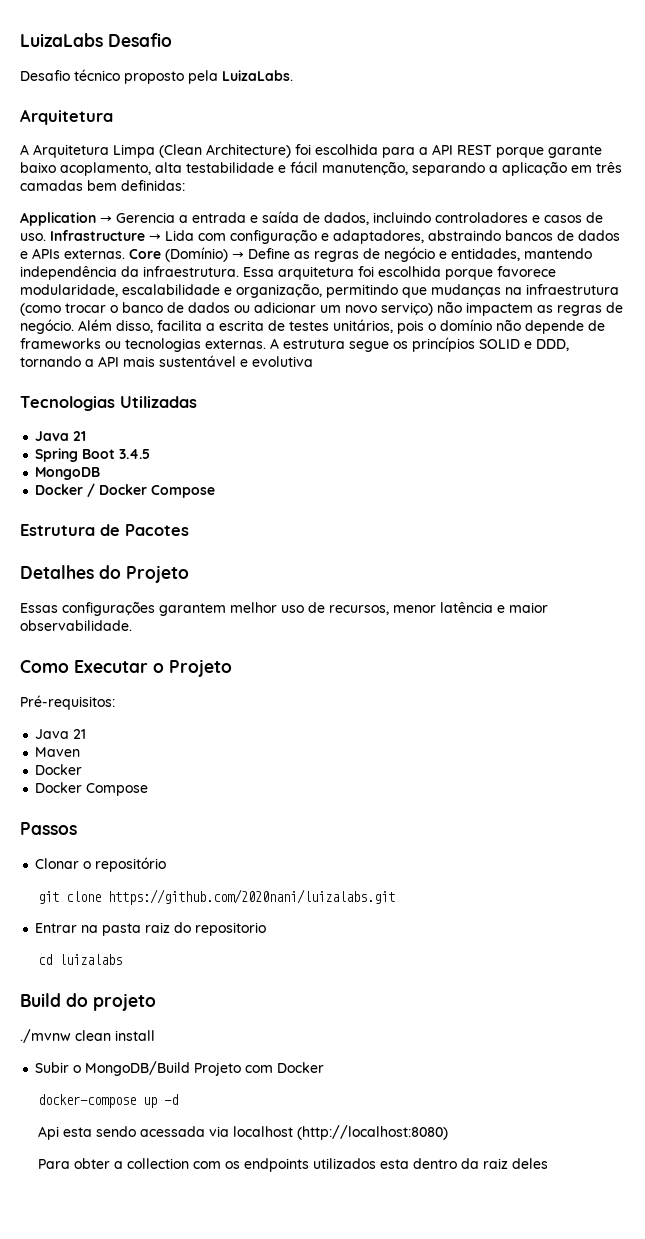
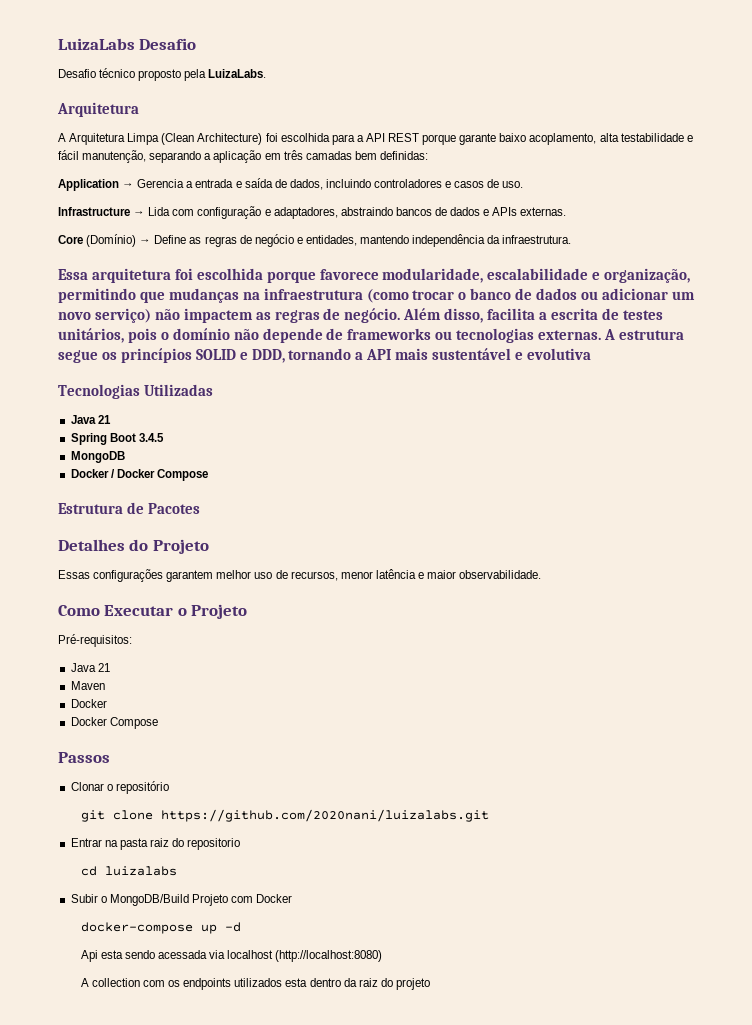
- Application → Gerencia a entrada e saída de dados, incluindo controladores e casos de uso. Infrastructure → Lida com configuração e adaptadores, abstraindo bancos de dados e APIs externas. Core (Domínio) → Define as regras de negócio e entidades, mantendo independência da infraestrutura. Essa arquitetura foi escolhida porque favorece modularidade, escalabilidade e organização, permitindo que mudanças na infraestrutura (como trocar o banco de dados ou adicionar um novo serviço) não impactem as regras de negócio.
+ Application → Gerencia a entrada e saída de dados, incluindo controladores e casos de uso.
+ Infrastructure → Lida com configuração e adaptadores, abstraindo bancos de dados e APIs externas.
+ Core (Domínio) → Define as regras de negócio e entidades, mantendo independência da infraestrutura.
+ Essa arquitetura foi escolhida porque favorece modularidade, escalabilidade e organização, permitindo que mudanças na infraestrutura (como trocar o banco de dados ou adicionar um novo serviço) não impactem as regras de negócio.
- Build do projeto
- ./mvnw clean install
- Para obter a collection com os endpoints utilizados esta dentro da raiz deles
+ A collection com os endpoints utilizados esta dentro da raiz do projeto

